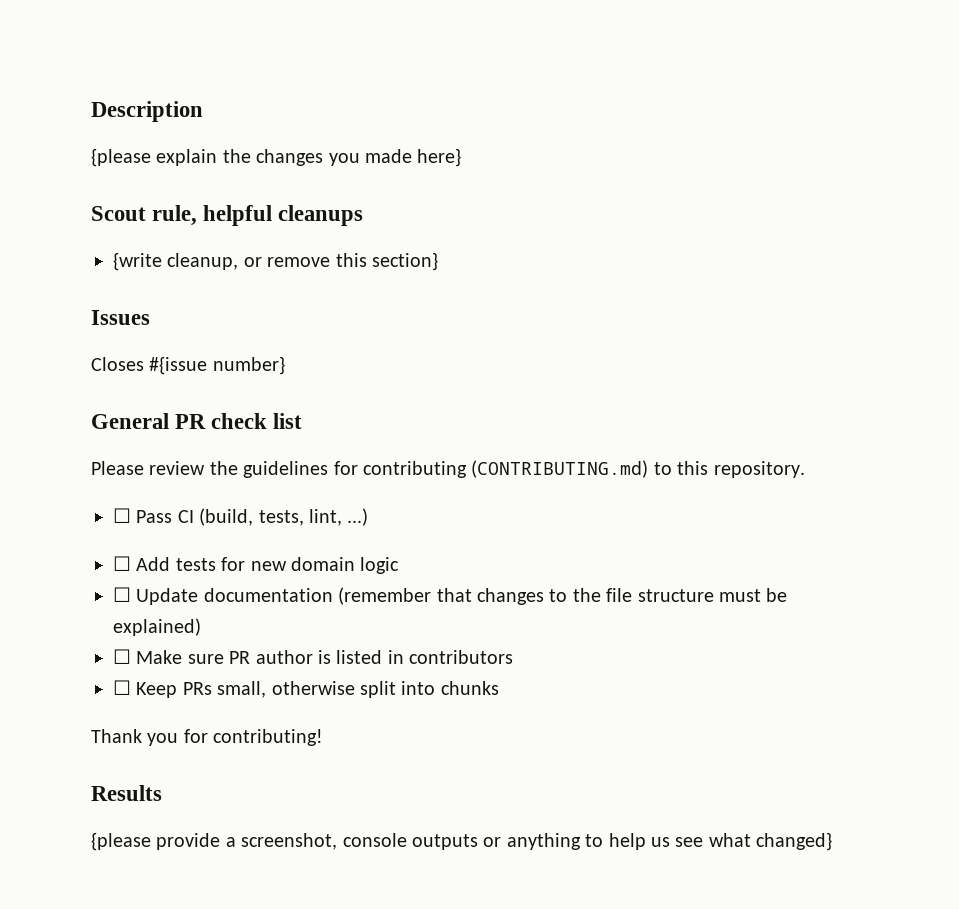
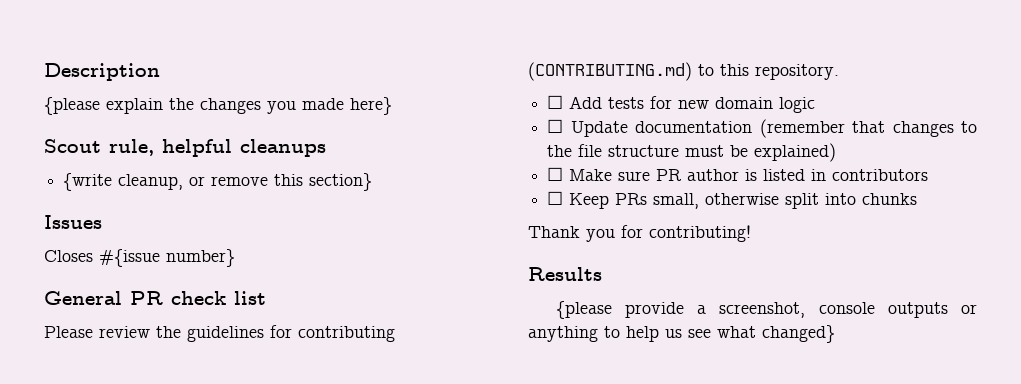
- ☐ Pass CI (build, tests, lint, ...)

